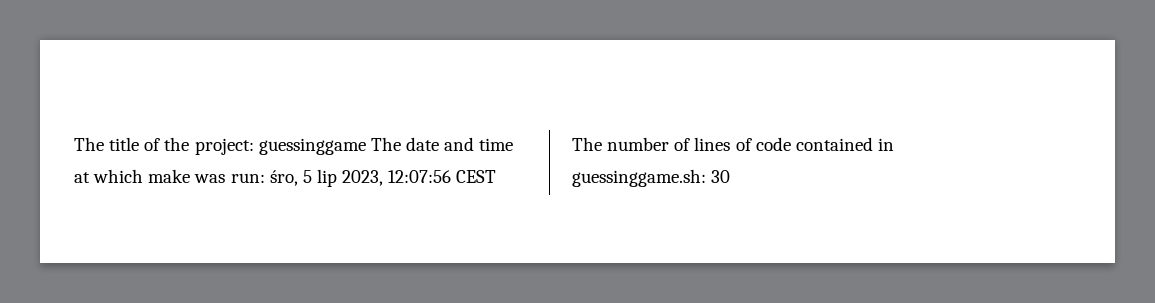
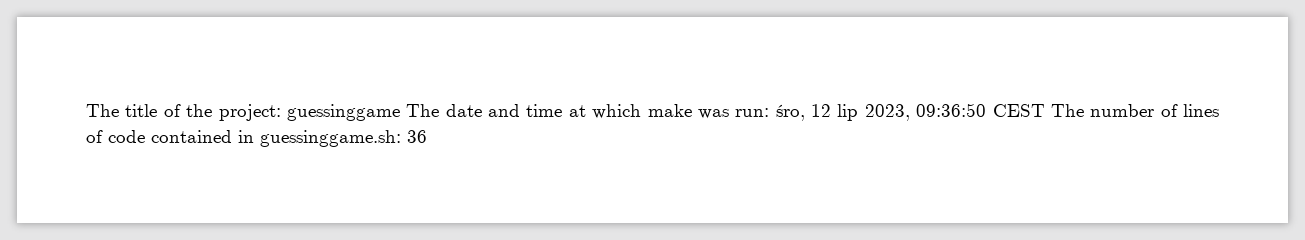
- The title of the project: guessinggame The date and time at which make was run: śro, 5 lip 2023, 12:07:56 CEST The number of lines of code contained in guessinggame.sh: 30
+ The title of the project: guessinggame The date and time at which make was run: śro, 12 lip 2023, 09:36:50 CEST The number of lines of code contained in guessinggame.sh: 36

